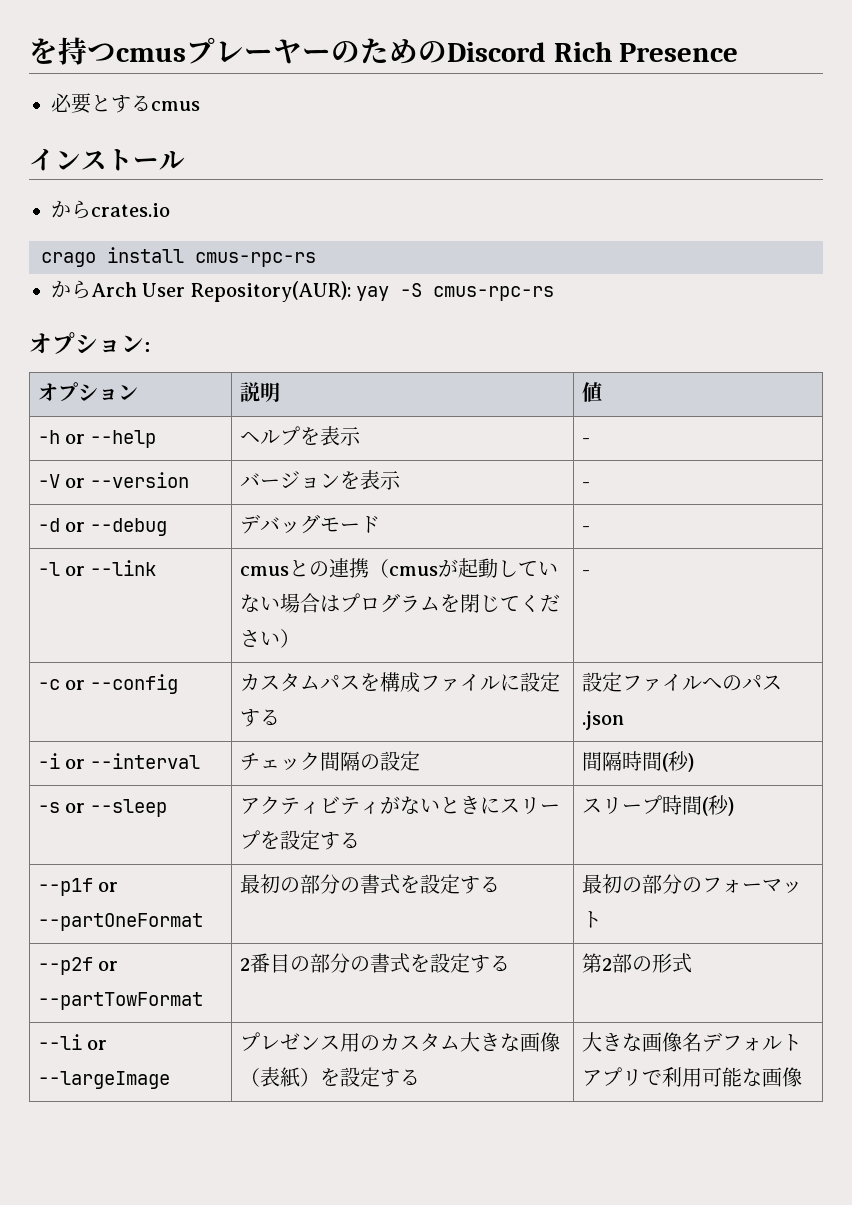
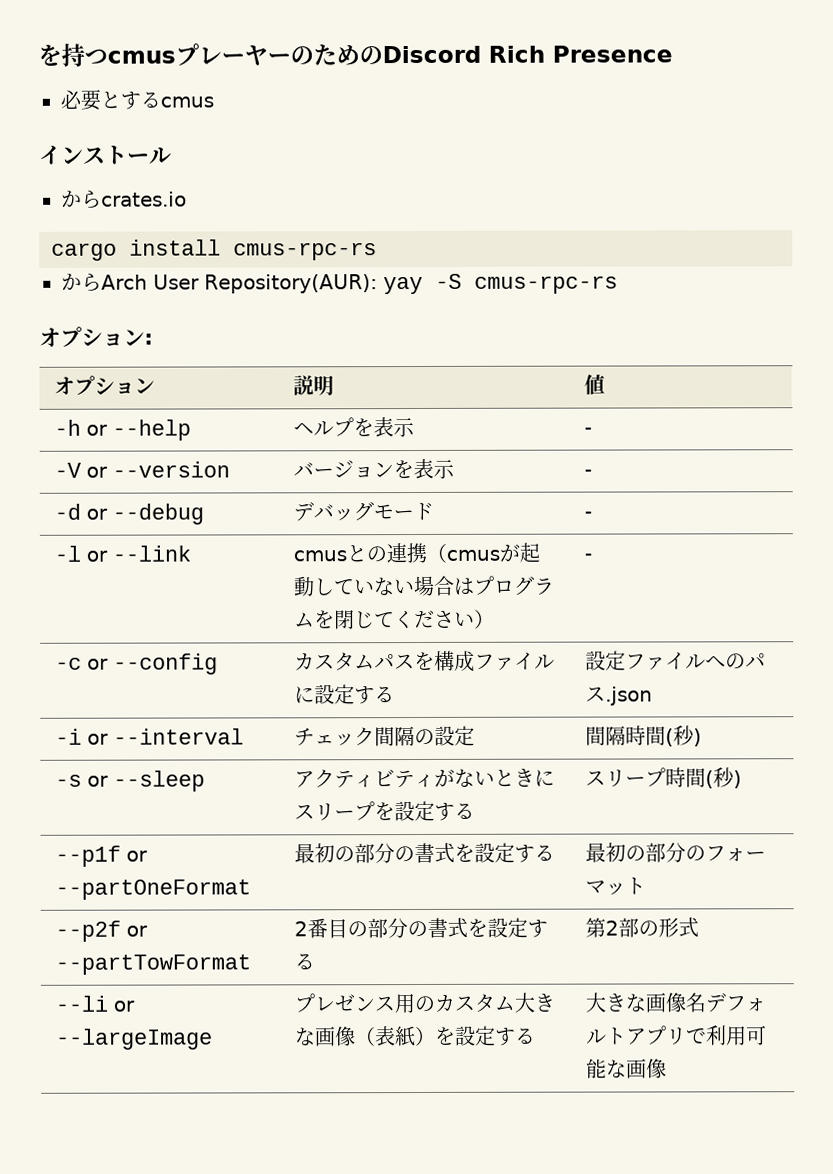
- crago install cmus-rpc-rs
+ cargo install cmus-rpc-rs

